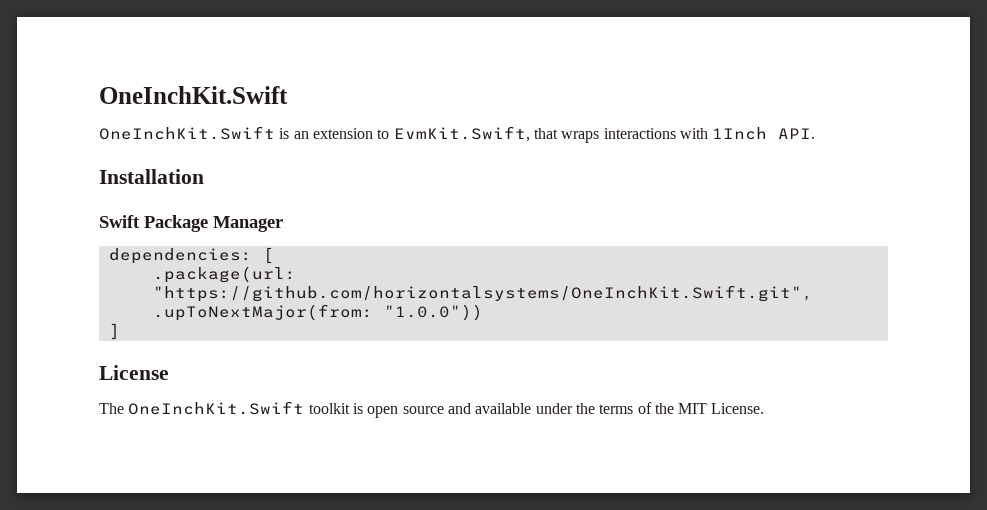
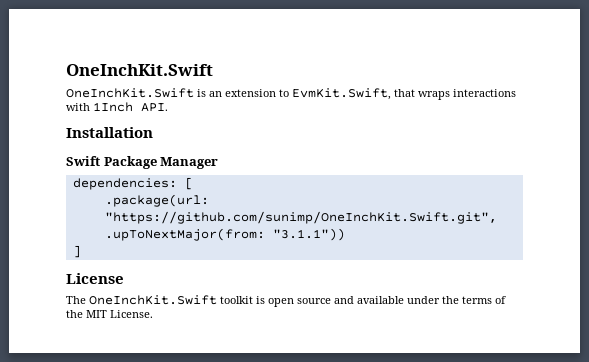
- .package(url: "https://github.com/horizontalsystems/OneInchKit.Swift.git", .upToNextMajor(from: "1.0.0"))
+ .package(url: "https://github.com/sunimp/OneInchKit.Swift.git", .upToNextMajor(from: "3.1.1"))

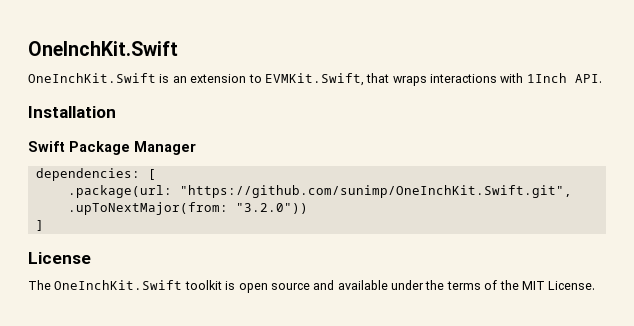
- OneInchKit.Swift is an extension to EvmKit.Swift, that wraps interactions with 1Inch API.
+ OneInchKit.Swift is an extension to EVMKit.Swift, that wraps interactions with 1Inch API.
- .package(url: "https://github.com/sunimp/OneInchKit.Swift.git", .upToNextMajor(from: "3.1.1"))
+ .package(url: "https://github.com/sunimp/OneInchKit.Swift.git", .upToNextMajor(from: "3.2.0"))

